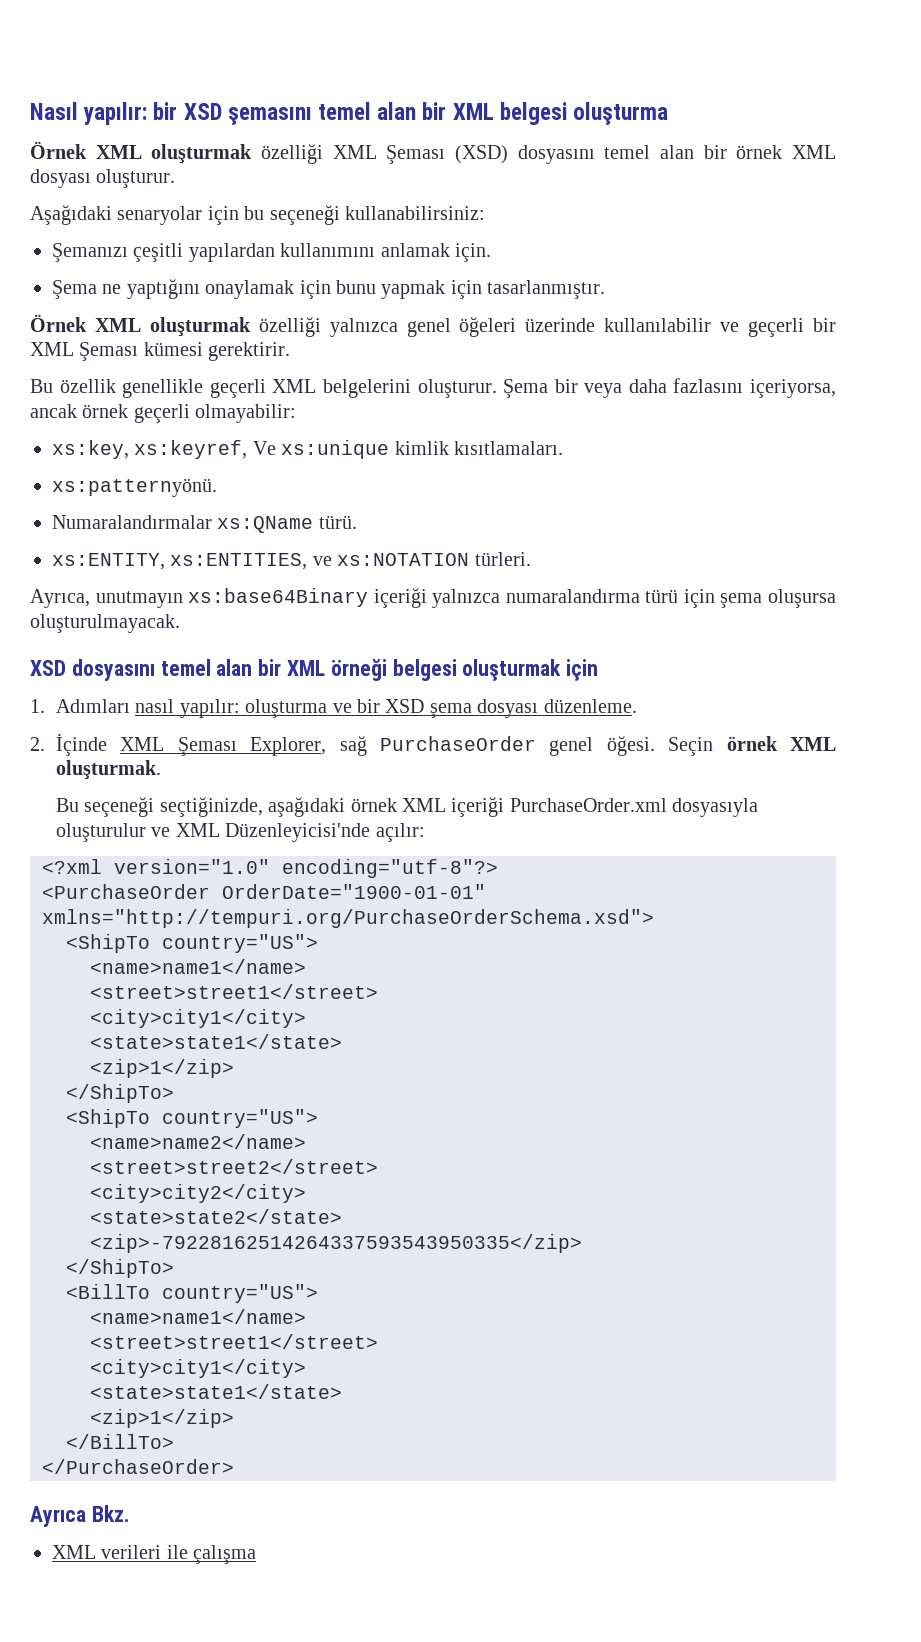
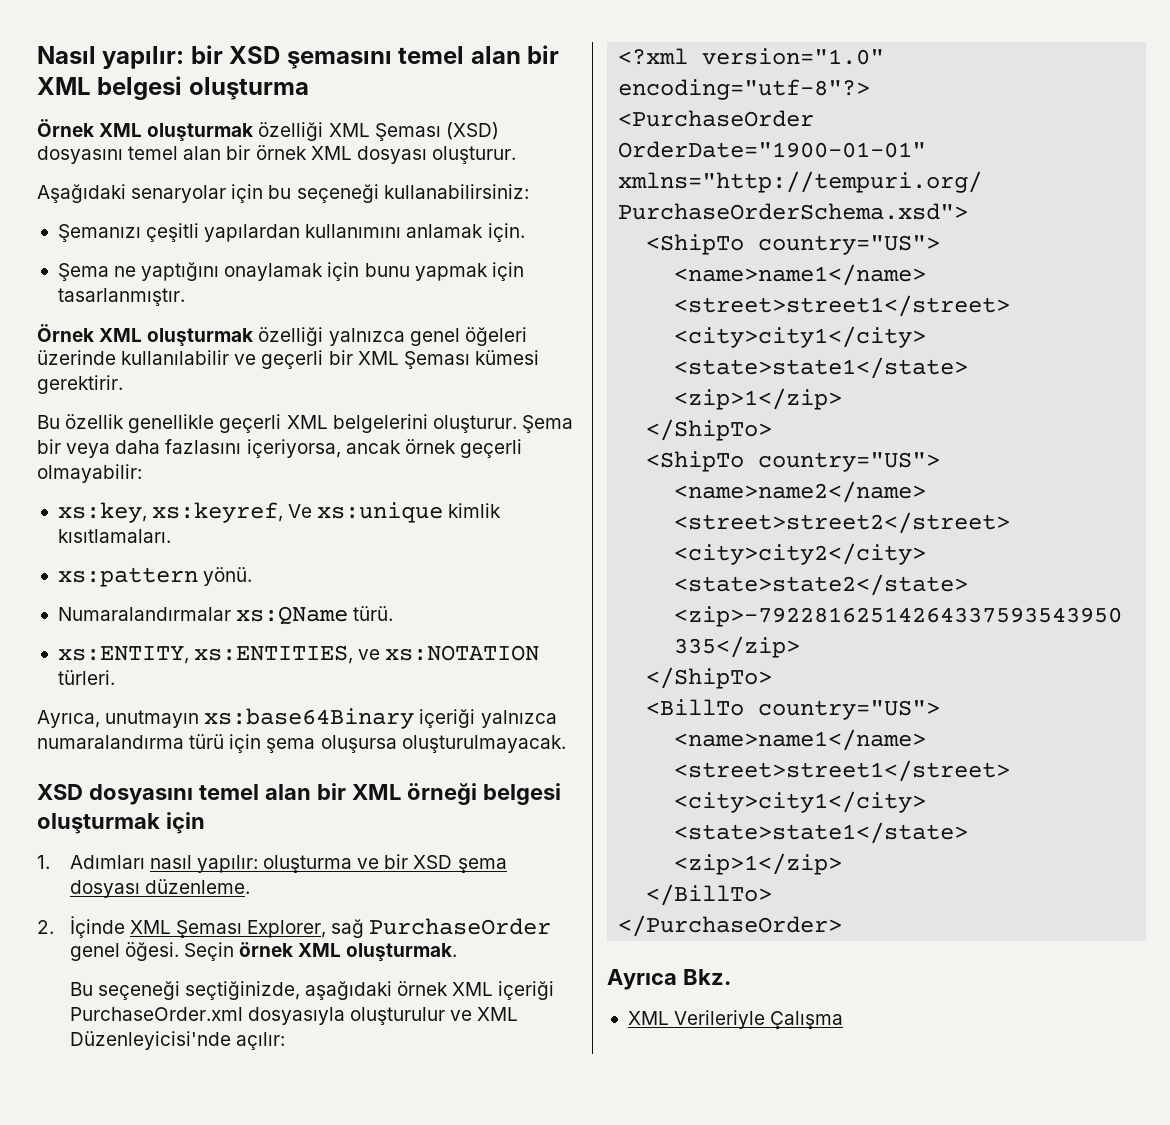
- xs:patternyönü.
+ xs:pattern yönü.
- XML verileri ile çalışma
+ XML Verileriyle Çalışma

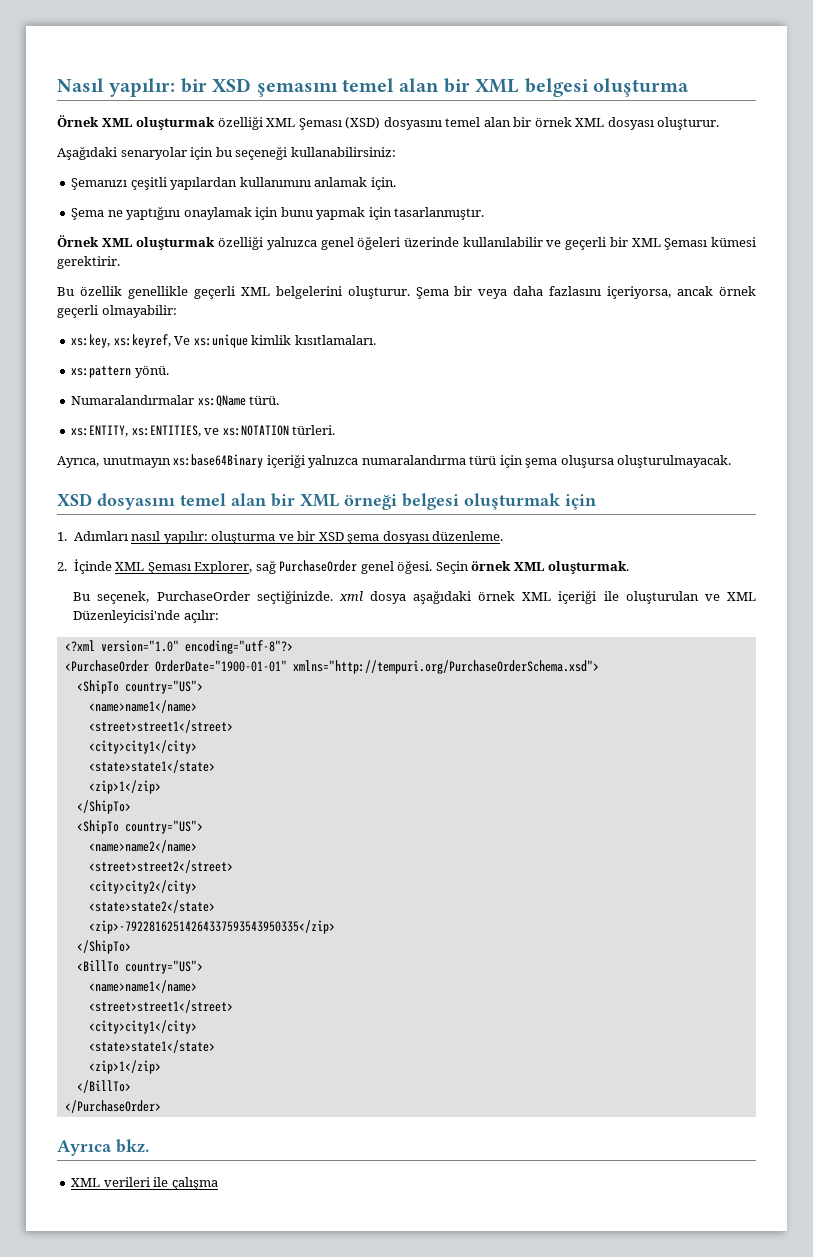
- Bu seçeneği seçtiğinizde, aşağıdaki örnek XML içeriği PurchaseOrder.xml dosyasıyla oluşturulur ve XML Düzenleyicisi'nde açılır:
+ Bu seçenek, PurchaseOrder seçtiğinizde. xml dosya aşağıdaki örnek XML içeriği ile oluşturulan ve XML Düzenleyicisi'nde açılır:
- Ayrıca Bkz.
- XML Verileriyle Çalışma
+ Ayrıca bkz.
+ XML verileri ile çalışma

